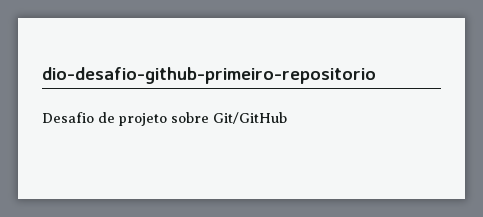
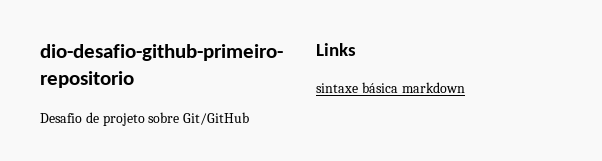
+ Links
+ sintaxe básica markdown

